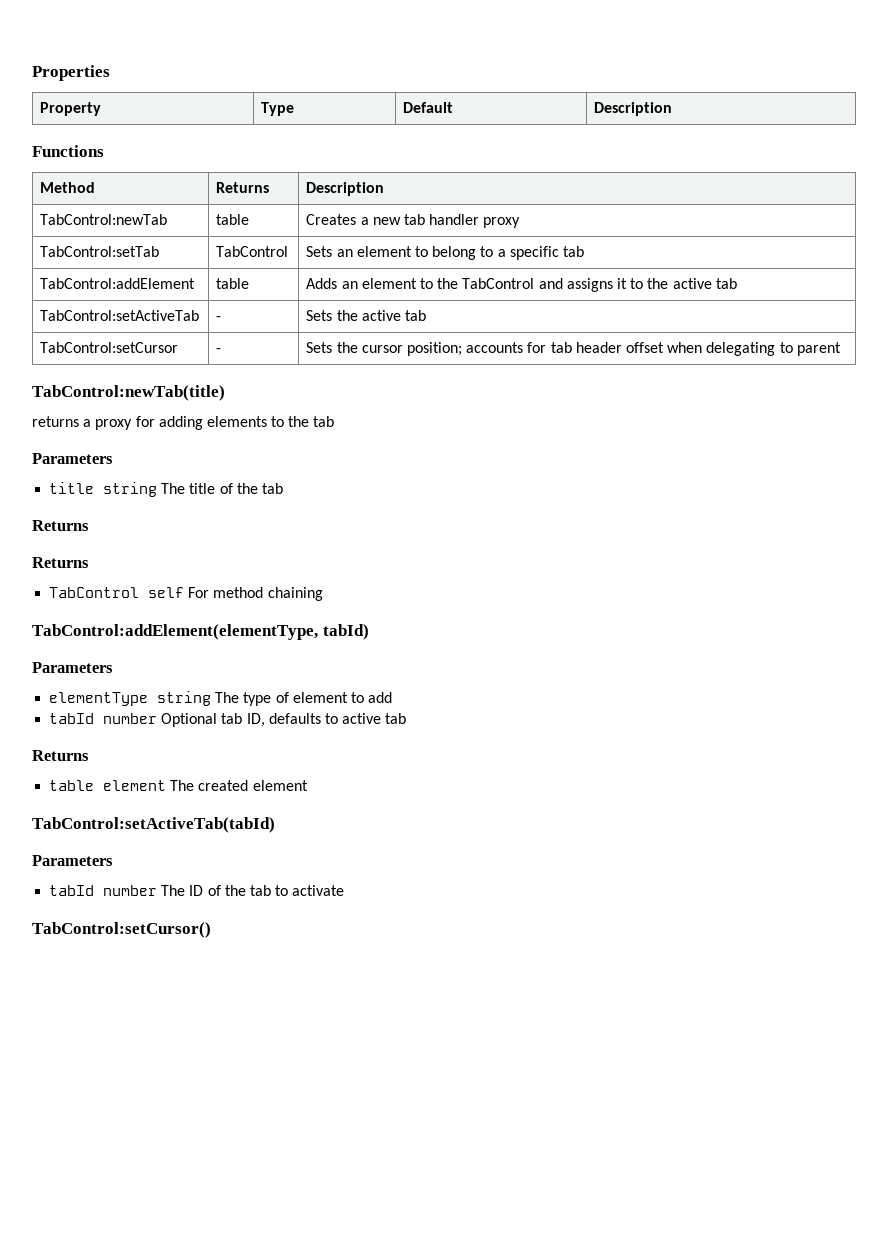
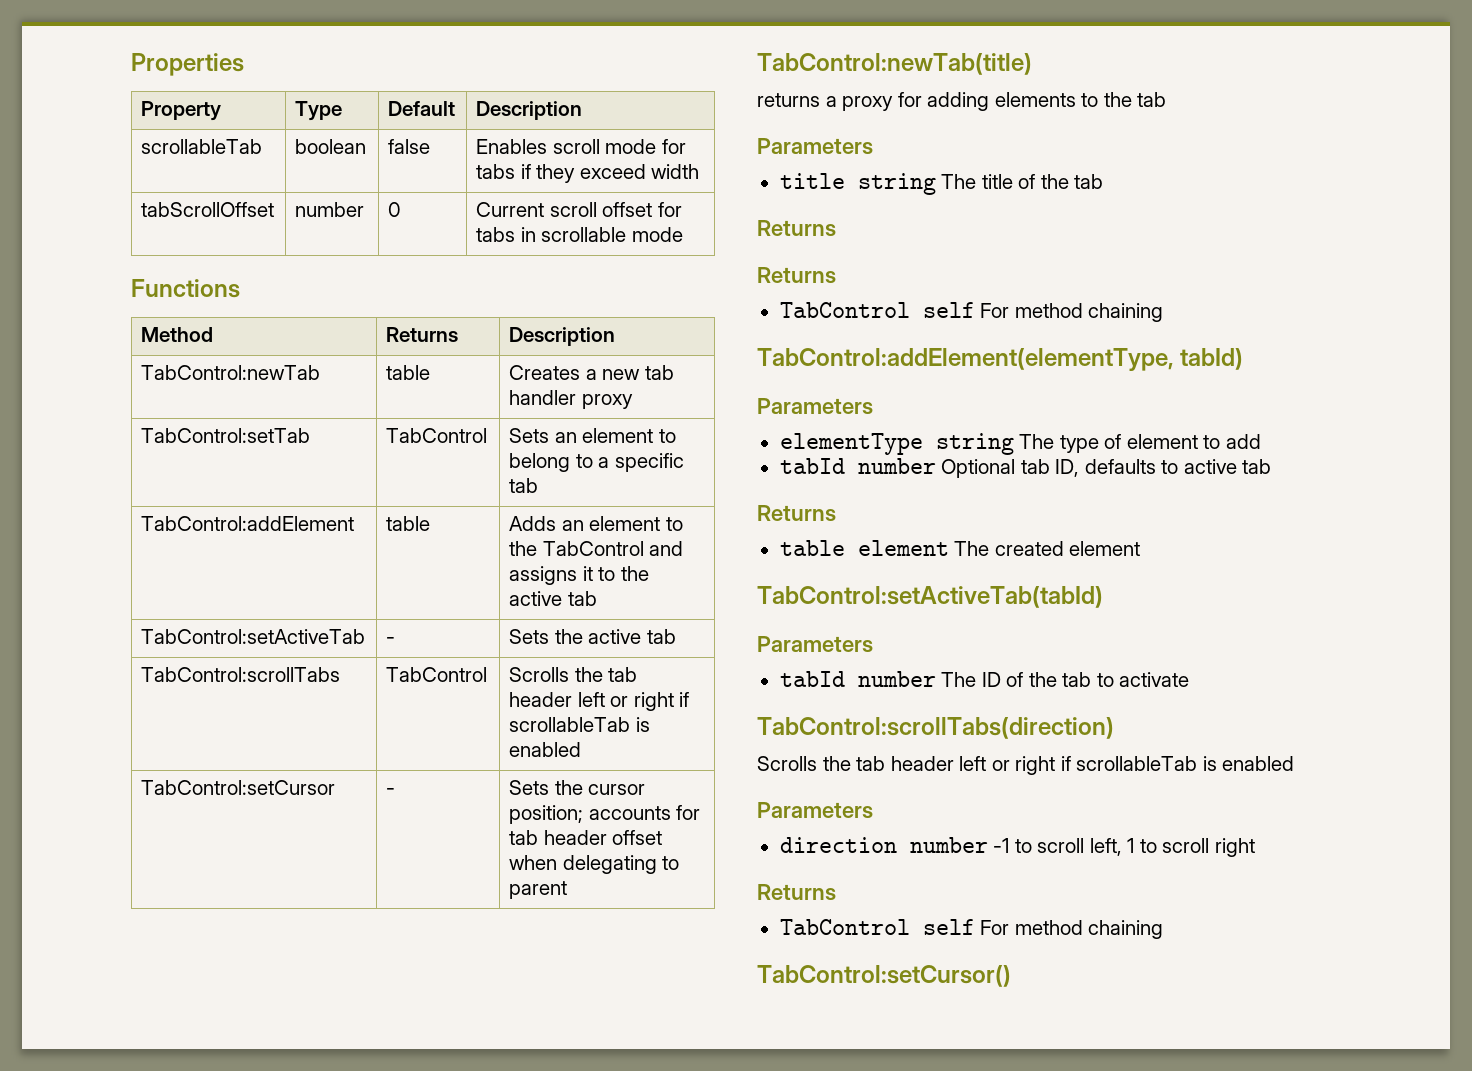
+ scrollableTab | boolean | false | Enables scroll mode for tabs if they exceed width
+ tabScrollOffset | number | 0 | Current scroll offset for tabs in scrollable mode
+ TabControl:scrollTabs | TabControl | Scrolls the tab header left or right if scrollableTab is enabled
+ TabControl:scrollTabs(direction)
+ Scrolls the tab header left or right if scrollableTab is enabled
+ Parameters
+ direction number -1 to scroll left, 1 to scroll right
+ Returns
+ TabControl self For method chaining

